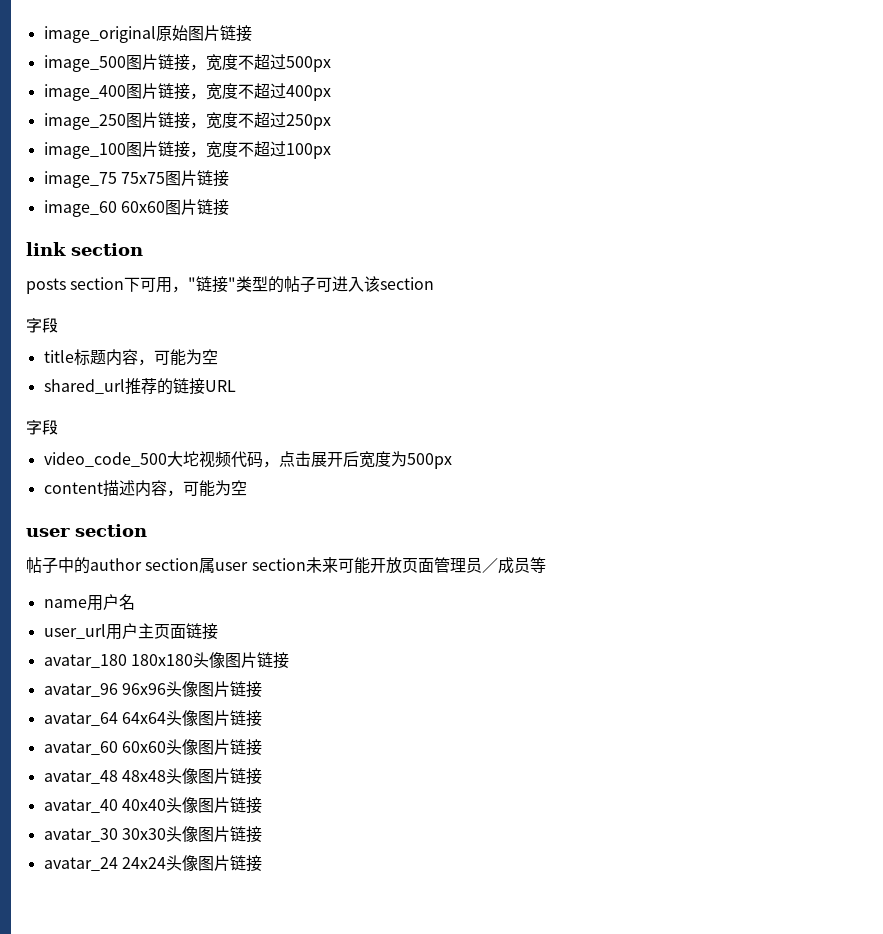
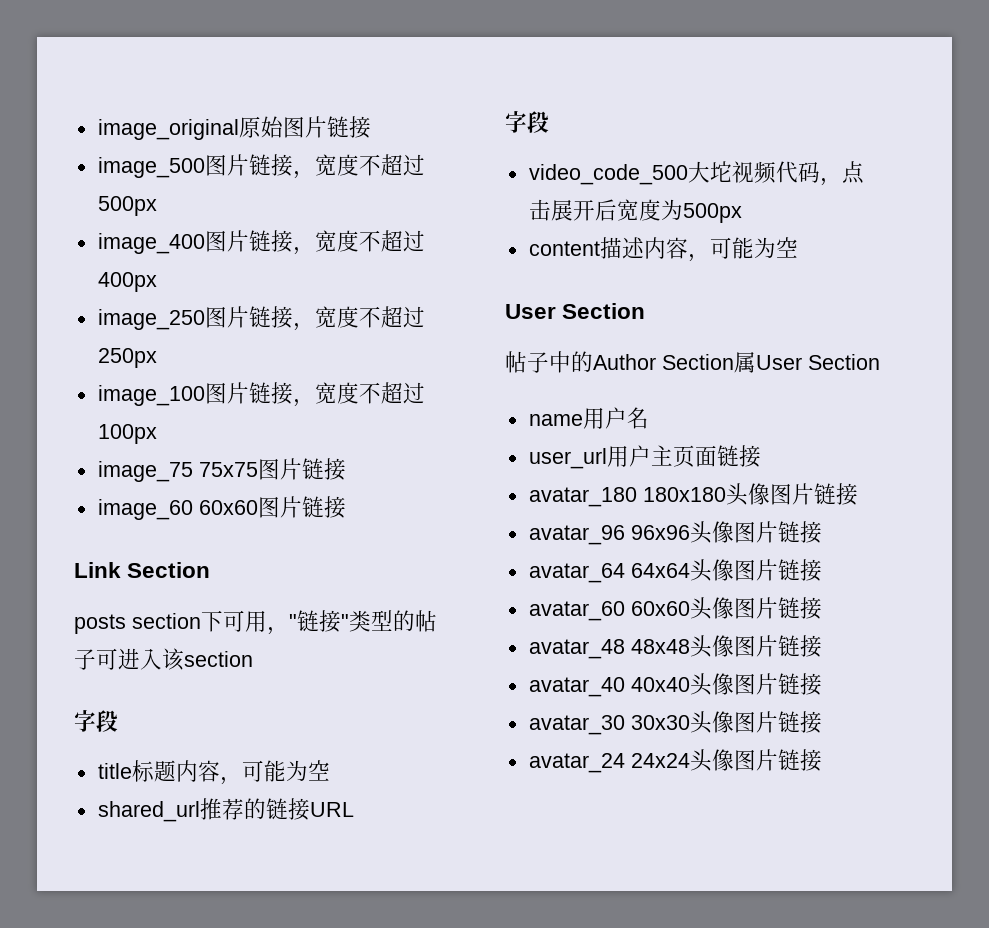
- link section
+ Link Section
  content描述内容，可能为空
- user section
+ User Section
- 帖子中的author section属user section未来可能开放页面管理员／成员等
+ 帖子中的Author Section属User Section

